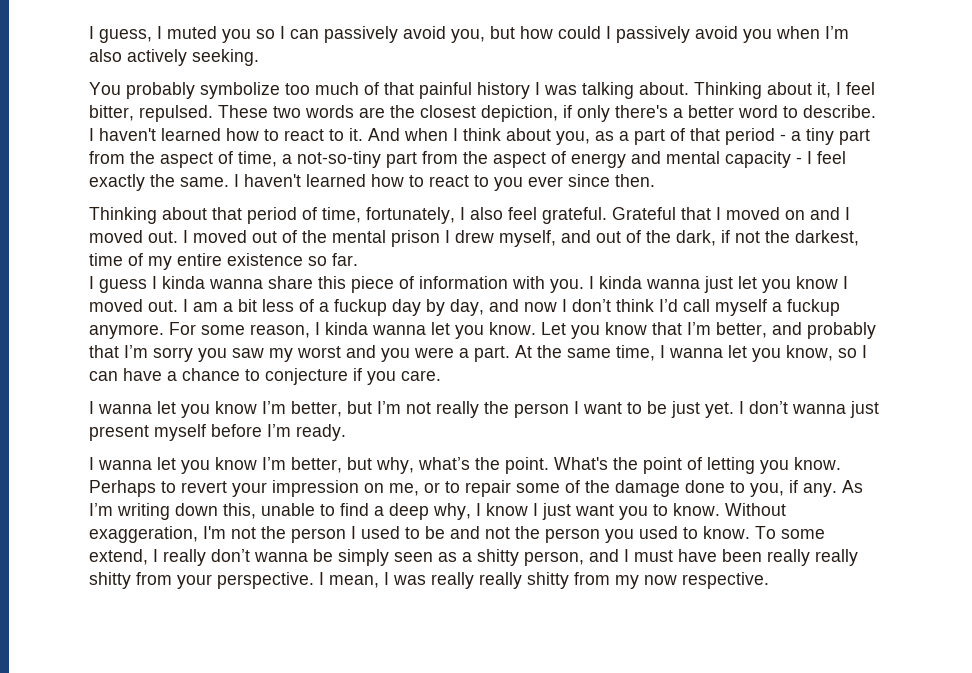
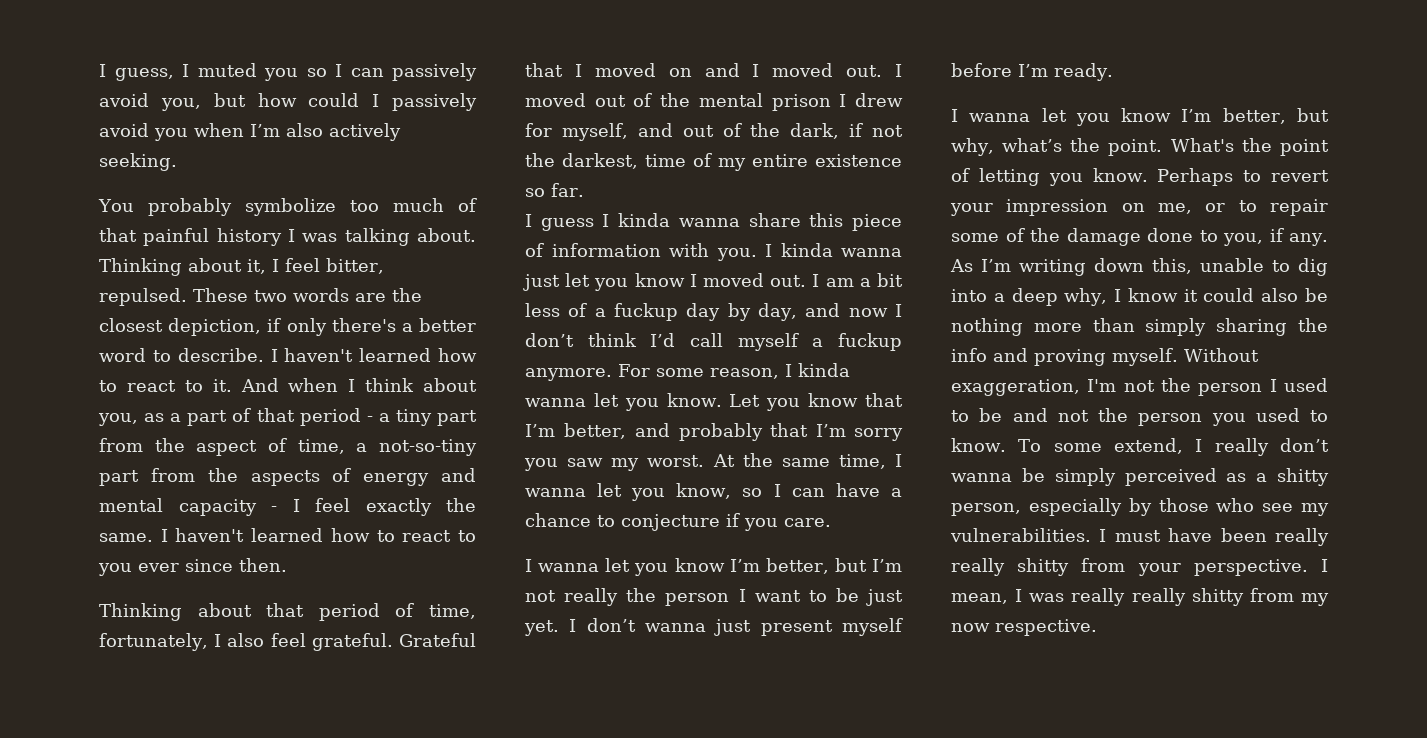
- And when I think about you, as a part of that period - a tiny part from the aspect of time, a not-so-tiny part from the aspect of energy and mental capacity - I feel exactly the same.
+ And when I think about you, as a part of that period - a tiny part from the aspect of time, a not-so-tiny part from the aspects of energy and mental capacity - I feel exactly the same.
- I moved out of the mental prison I drew myself, and out of the dark, if not the darkest, time of my entire existence so far.
+ I moved out of the mental prison I drew for myself, and out of the dark, if not the darkest, time of my entire existence so far.
- Let you know that I’m better, and probably that I’m sorry you saw my worst and you were a part.
+ Let you know that I’m better, and probably that I’m sorry you saw my worst.
- As I’m writing down this, unable to find a deep why, I know I just want you to know.
+ As I’m writing down this, unable to dig into a deep why, I know it could also be nothing more than simply sharing the info and proving myself.
- To some extend, I really don’t wanna be simply seen as a shitty person, and I must have been really really shitty from your perspective.
+ To some extend, I really don’t wanna be simply perceived as a shitty person, especially by those who see my vulnerabilities. I must have been really really shitty from your perspective.

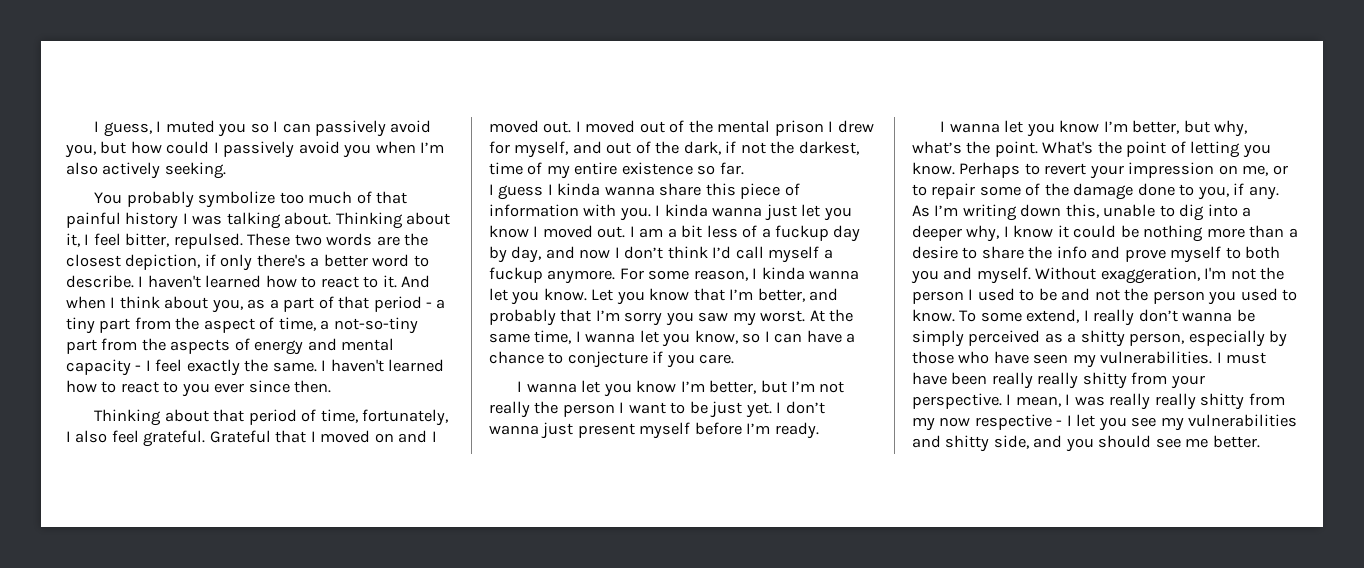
- As I’m writing down this, unable to dig into a deep why, I know it could also be nothing more than simply sharing the info and proving myself.
+ As I’m writing down this, unable to dig into a deeper why, I know it could be nothing more than a desire to share the info and prove myself to both you and myself.
- To some extend, I really don’t wanna be simply perceived as a shitty person, especially by those who see my vulnerabilities.
+ To some extend, I really don’t wanna be simply perceived as a shitty person, especially by those who have seen my vulnerabilities.
- I mean, I was really really shitty from my now respective.
+ I mean, I was really really shitty from my now respective - I let you see my vulnerabilities and shitty side, and you should see me better.

